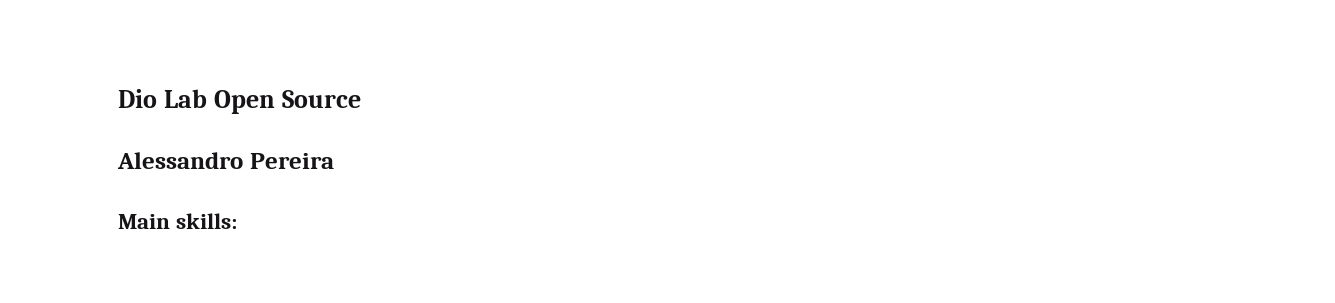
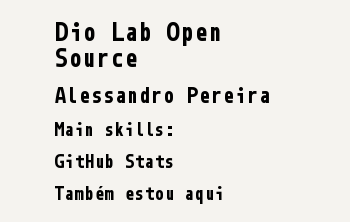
+ GitHub Stats
+ Também estou aqui

